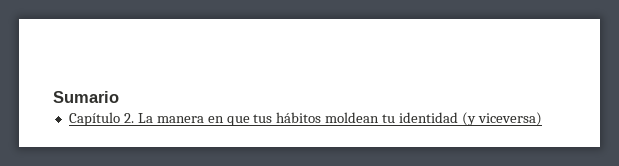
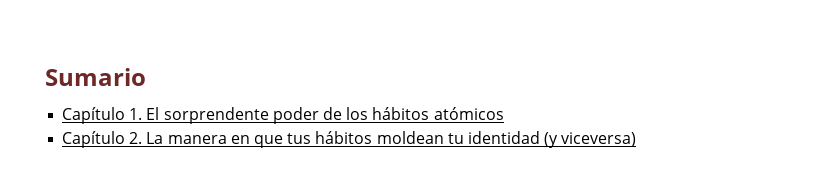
+ Capítulo 1. El sorprendente poder de los hábitos atómicos

